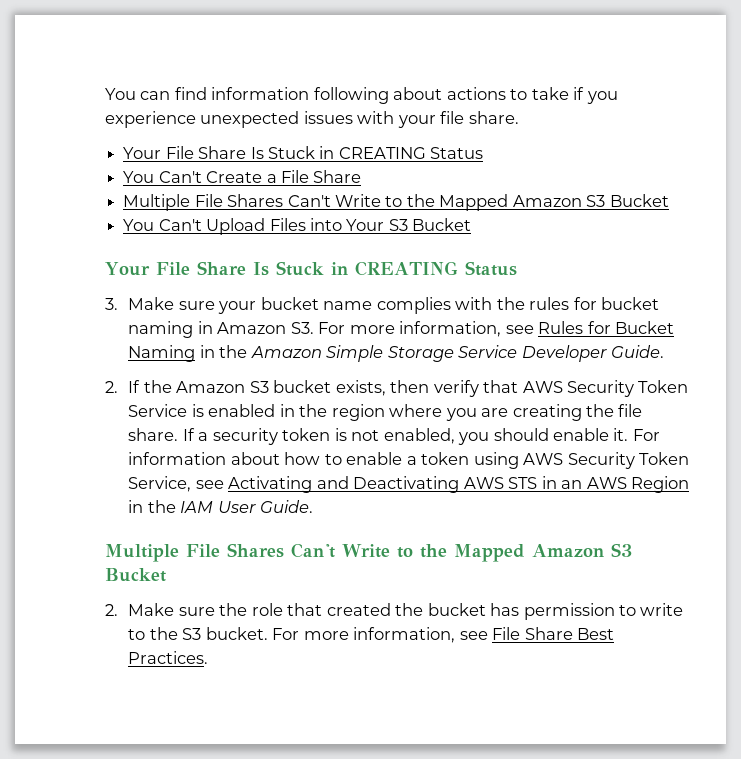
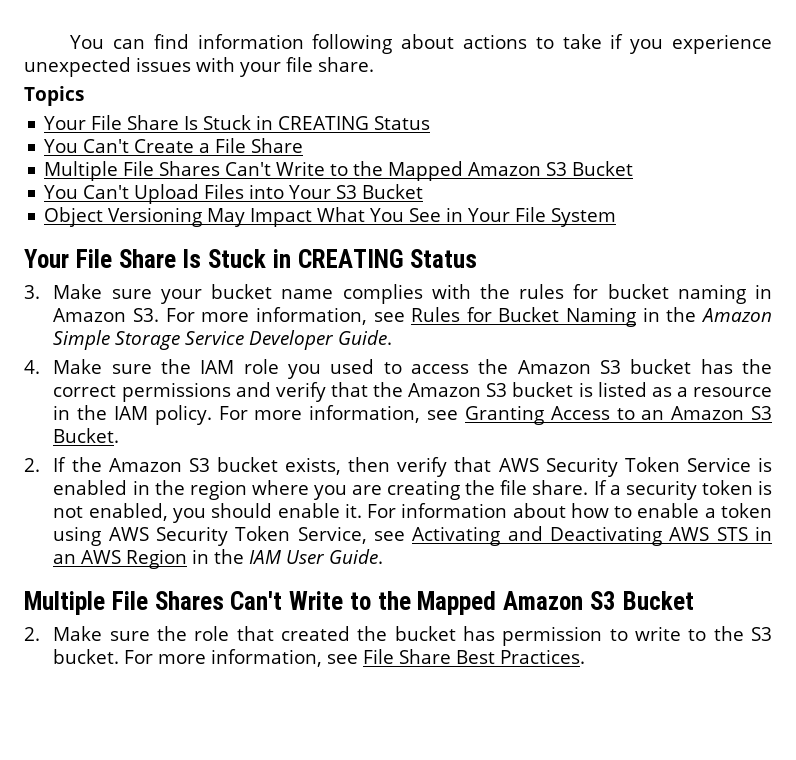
+ Topics
+ Object Versioning May Impact What You See in Your File System
+ 4. Make sure the IAM role you used to access the Amazon S3 bucket has the correct permissions and verify that the Amazon S3 bucket is listed as a resource in the IAM policy. For more information, see Granting Access to an Amazon S3 Bucket.

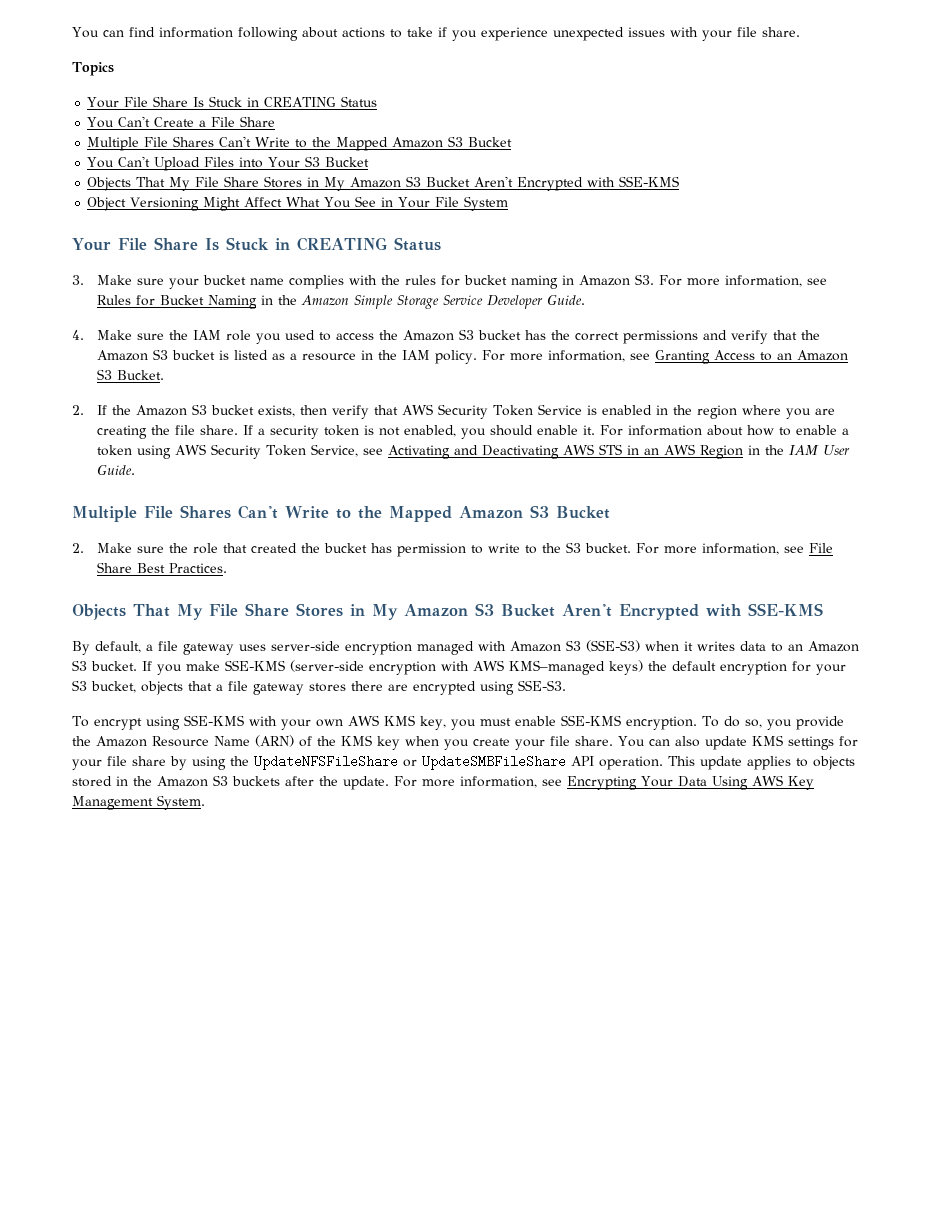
  You Can't Upload Files into Your S3 Bucket
+ Objects That My File Share Stores in My Amazon S3 Bucket Aren't Encrypted with SSE-KMS
- Object Versioning May Impact What You See in Your File System
+ Object Versioning Might Affect What You See in Your File System
  For more information, see File Share Best Practices.
+ Objects That My File Share Stores in My Amazon S3 Bucket Aren't Encrypted with SSE-KMS
+ By default, a file gateway uses server-side encryption managed with Amazon S3 (SSE-S3) when it writes data to an Amazon S3 bucket. If you make SSE-KMS (server-side encryption with AWS KMS–managed keys) the default encryption for your S3 bucket, objects that a file gateway stores there are encrypted using SSE-S3.
+ To encrypt using SSE-KMS with your own AWS KMS key, you must enable SSE-KMS encryption. To do so, you provide the Amazon Resource Name (ARN) of the KMS key when you create your file share. You can also update KMS settings for your file share by using the UpdateNFSFileShare or UpdateSMBFileShare API operation. This update applies to objects stored in the Amazon S3 buckets after the update. For more information, see Encrypting Your Data Using AWS Key Management System.

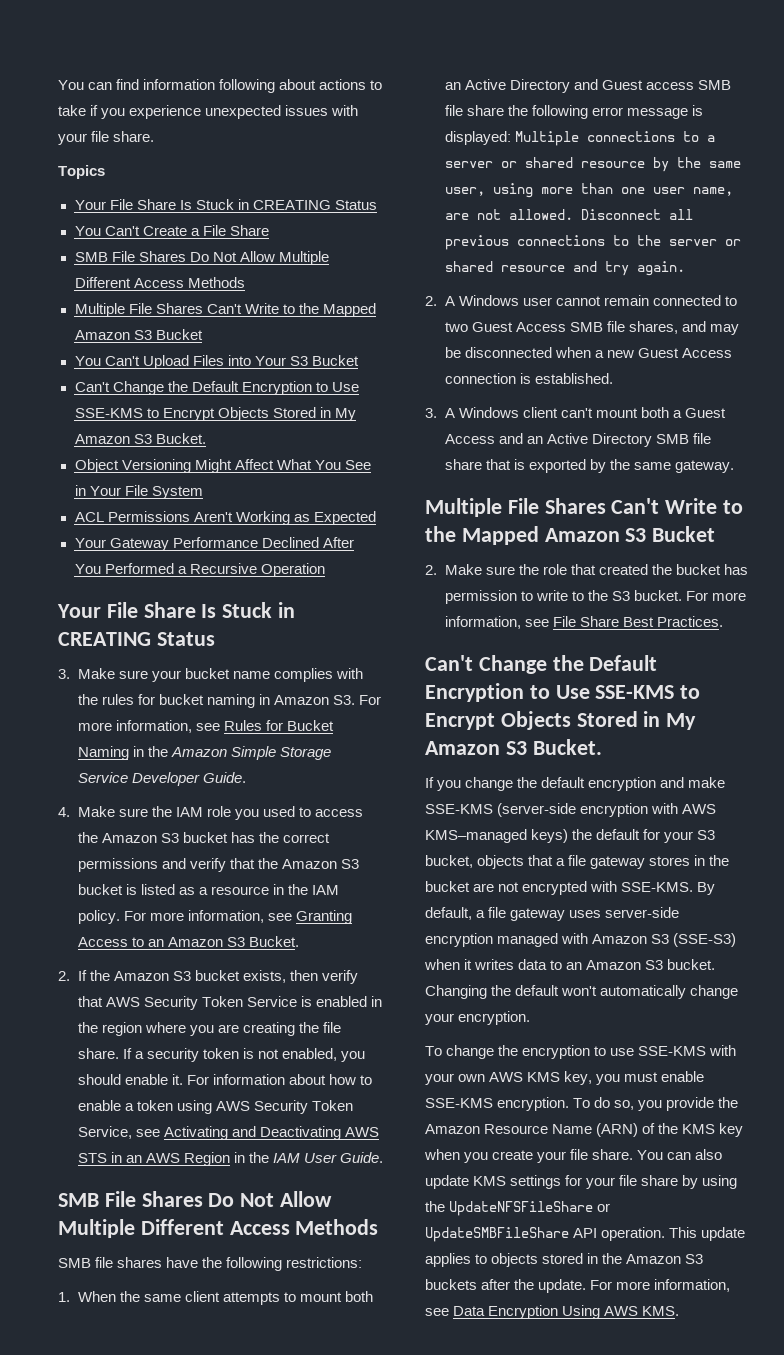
  You Can't Create a File Share
+ SMB File Shares Do Not Allow Multiple Different Access Methods
  You Can't Upload Files into Your S3 Bucket
- Objects That My File Share Stores in My Amazon S3 Bucket Aren't Encrypted with SSE-KMS
+ Can't Change the Default Encryption to Use SSE-KMS to Encrypt Objects Stored in My Amazon S3 Bucket.
+ ACL Permissions Aren't Working as Expected
+ Your Gateway Performance Declined After You Performed a Recursive Operation
  For information about how to enable a token using AWS Security Token Service, see Activating and Deactivating AWS STS in an AWS Region in the IAM User Guide.
+ SMB File Shares Do Not Allow Multiple Different Access Methods
+ SMB file shares have the following restrictions:
+ 1. When the same client attempts to mount both an Active Directory and Guest access SMB file share the following error message is displayed: Multiple connections to a server or shared resource by the same user, using more than one user name, are not allowed. Disconnect all previous connections to the server or shared resource and try again.
+ 2. A Windows user cannot remain connected to two Guest Access SMB file shares, and may be disconnected when a new Guest Access connection is established.
+ 3. A Windows client can't mount both a Guest Access and an Active Directory SMB file share that is exported by the same gateway.
  For more information, see File Share Best Practices.
- Objects That My File Share Stores in My Amazon S3 Bucket Aren't Encrypted with SSE-KMS
- By default, a file gateway uses server-side encryption managed with Amazon S3 (SSE-S3) when it writes data to an Amazon S3 bucket.
+ Can't Change the Default Encryption to Use SSE-KMS to Encrypt Objects Stored in My Amazon S3 Bucket.
+ If you change the default encryption and make SSE-KMS (server-side encryption with AWS KMS–managed keys) the default for your S3 bucket, objects that a file gateway stores in the bucket are not encrypted with SSE-KMS. By default, a file gateway uses server-side encryption managed with Amazon S3 (SSE-S3) when it writes data to an Amazon S3 bucket.
- If you make SSE-KMS (server-side encryption with AWS KMS–managed keys) the default encryption for your S3 bucket, objects that a file gateway stores there are encrypted using SSE-S3.
- To encrypt using SSE-KMS with your own AWS KMS key, you must enable SSE-KMS encryption.
+ Changing the default won't automatically change your encryption.
+ To change the encryption to use SSE-KMS with your own AWS KMS key, you must enable SSE-KMS encryption.
- For more information, see Encrypting Your Data Using AWS Key Management System.
+ For more information, see Data Encryption Using AWS KMS.

